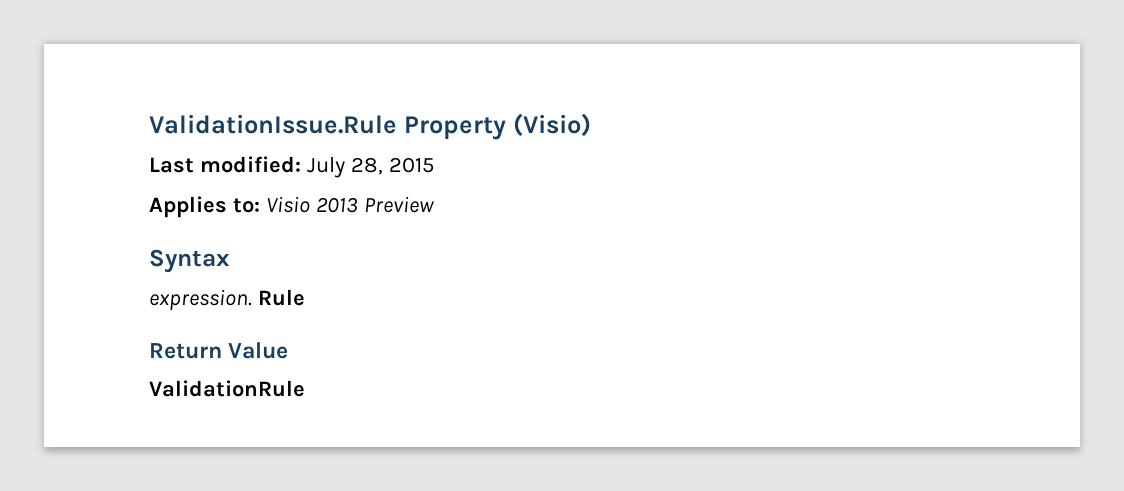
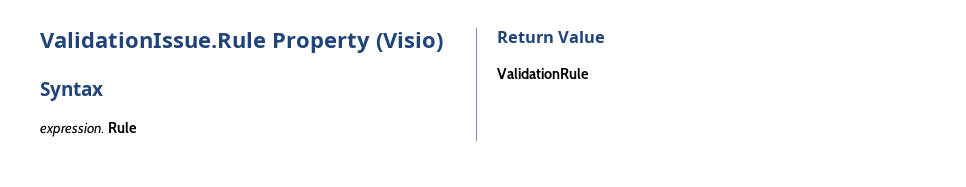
- Last modified: July 28, 2015
- Applies to: Visio 2013 Preview

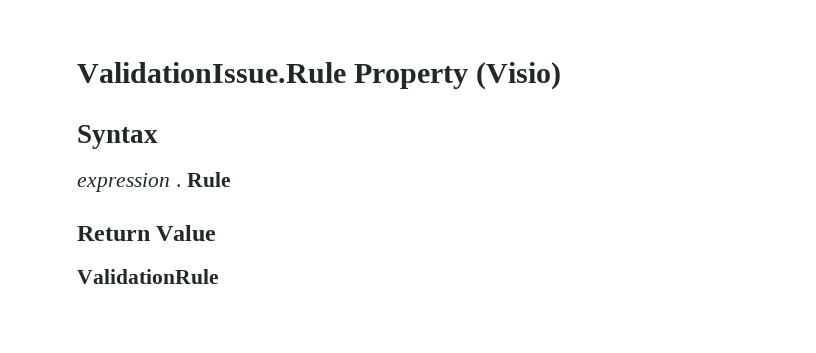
- expression.
+ expression .

